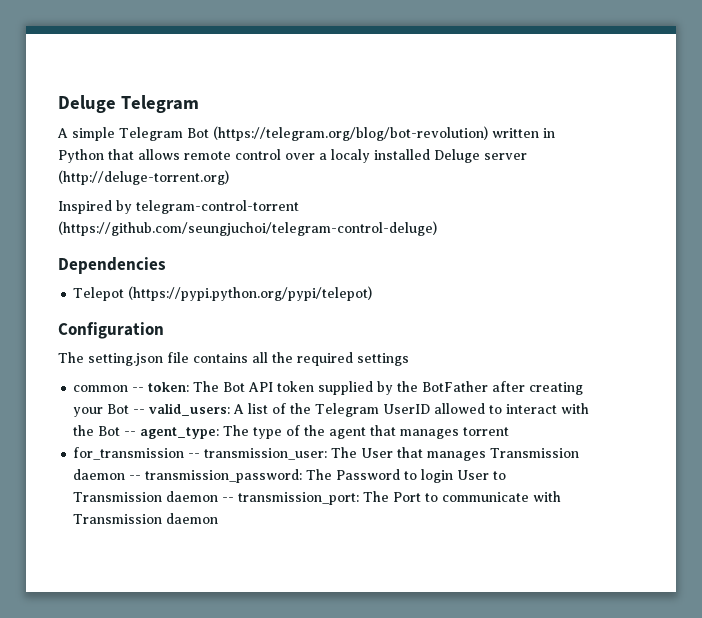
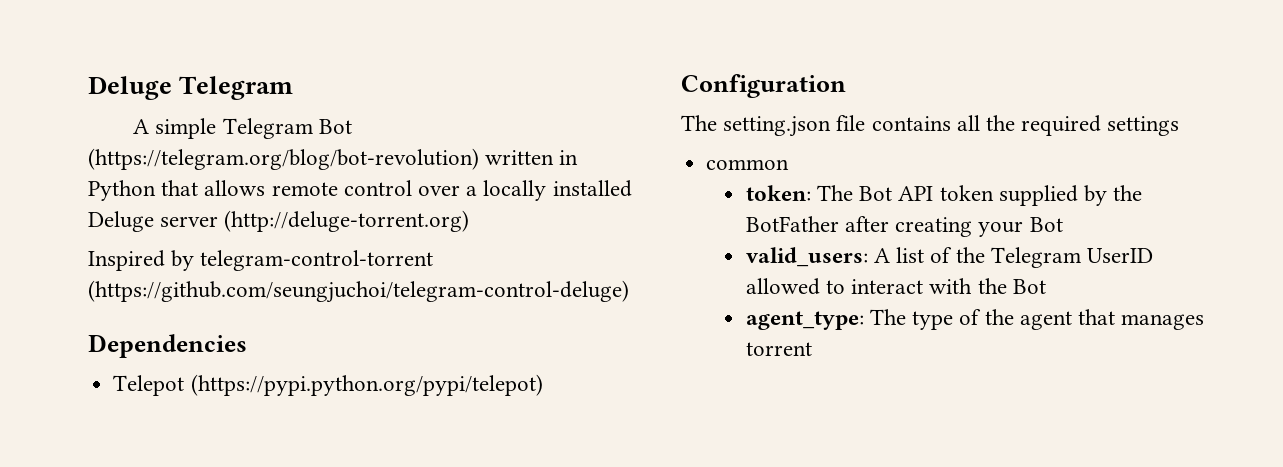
- A simple Telegram Bot (https://telegram.org/blog/bot-revolution) written in Python that allows remote control over a localy installed Deluge server (http://deluge-torrent.org)
+ A simple Telegram Bot (https://telegram.org/blog/bot-revolution) written in Python that allows remote control over a locally installed Deluge server (http://deluge-torrent.org)
- common -- token: The Bot API token supplied by the BotFather after creating your Bot -- valid_users: A list of the Telegram UserID allowed to interact with the Bot -- agent_type: The type of the agent that manages torrent
+ common
+ token: The Bot API token supplied by the BotFather after creating your Bot
+ valid_users: A list of the Telegram UserID allowed to interact with the Bot
+ agent_type: The type of the agent that manages torrent
- for_transmission -- transmission_user: The User that manages Transmission daemon -- transmission_password: The Password to login User to Transmission daemon -- transmission_port: The Port to communicate with Transmission daemon

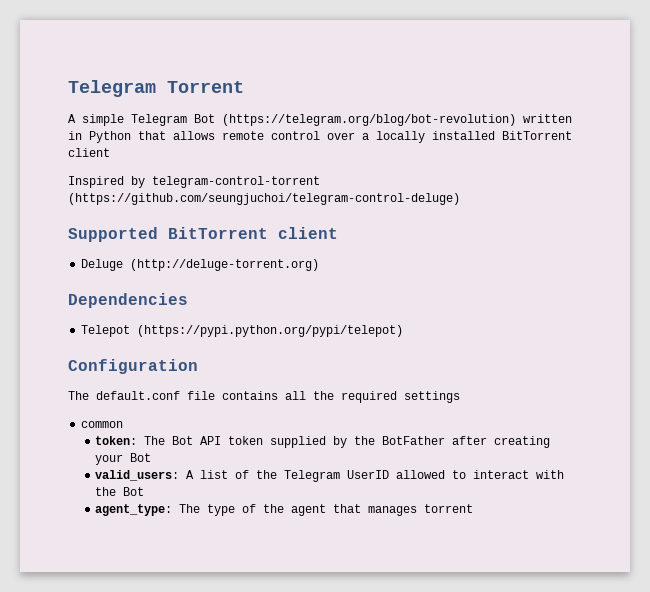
- Deluge Telegram
+ Telegram Torrent
- A simple Telegram Bot (https://telegram.org/blog/bot-revolution) written in Python that allows remote control over a locally installed Deluge server (http://deluge-torrent.org)
+ A simple Telegram Bot (https://telegram.org/blog/bot-revolution) written in Python that allows remote control over a locally installed BitTorrent client
+ Supported BitTorrent client
+ Deluge (http://deluge-torrent.org)
- The setting.json file contains all the required settings
+ The default.conf file contains all the required settings

